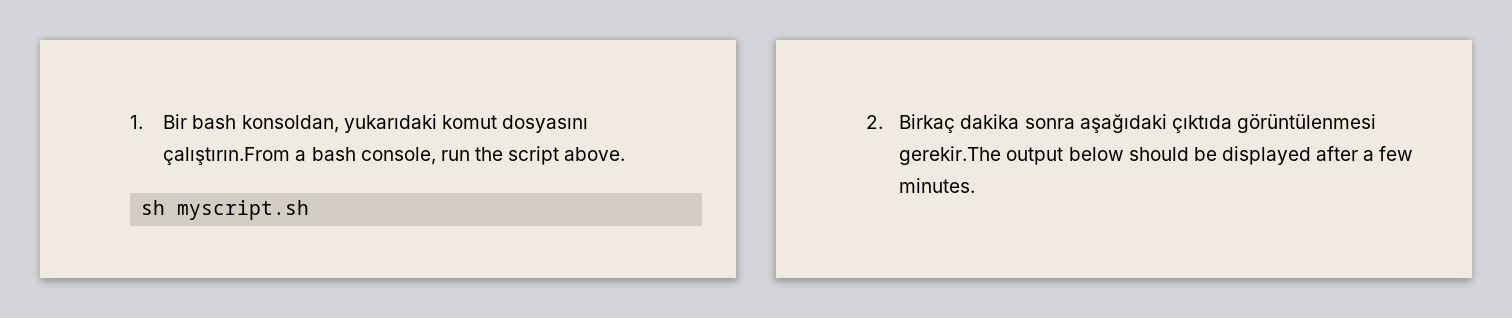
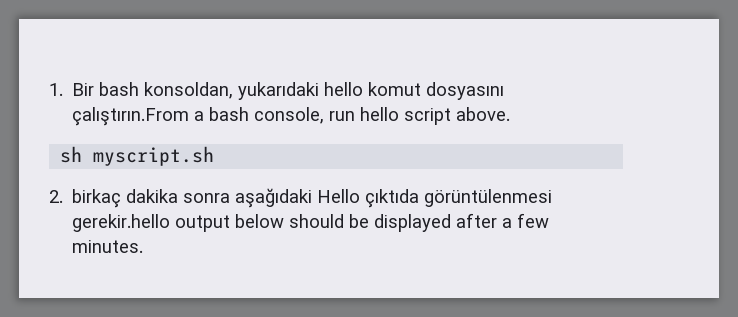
- 1. Bir bash konsoldan, yukarıdaki komut dosyasını çalıştırın.From a bash console, run the script above.
+ 1. Bir bash konsoldan, yukarıdaki hello komut dosyasını çalıştırın.From a bash console, run hello script above.
- 2. Birkaç dakika sonra aşağıdaki çıktıda görüntülenmesi gerekir.The output below should be displayed after a few minutes.
+ 2. birkaç dakika sonra aşağıdaki Hello çıktıda görüntülenmesi gerekir.hello output below should be displayed after a few minutes.

